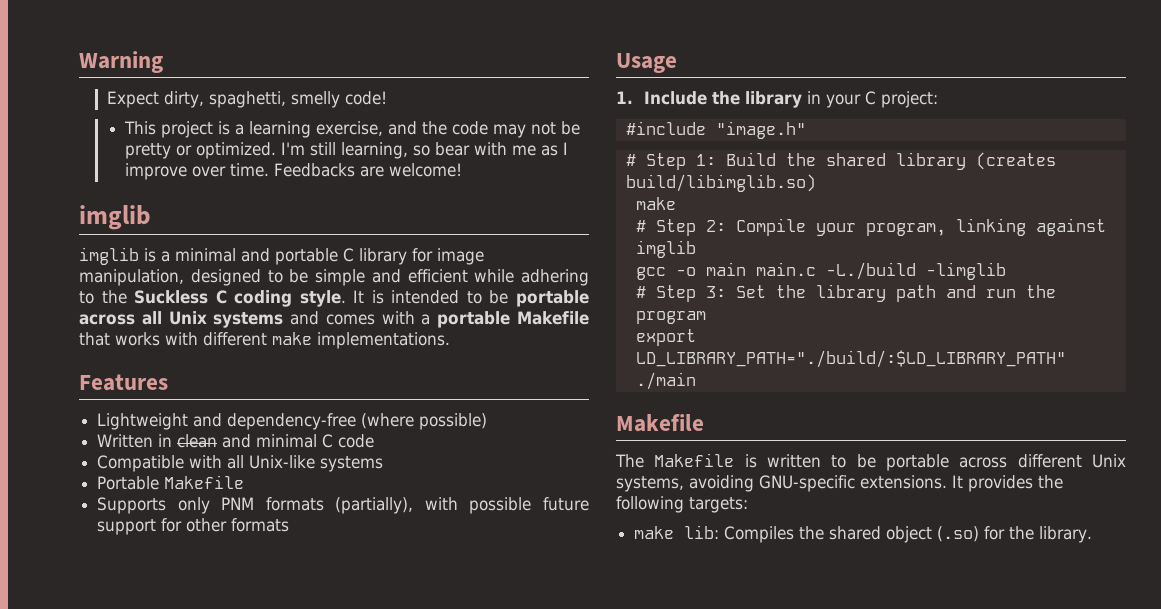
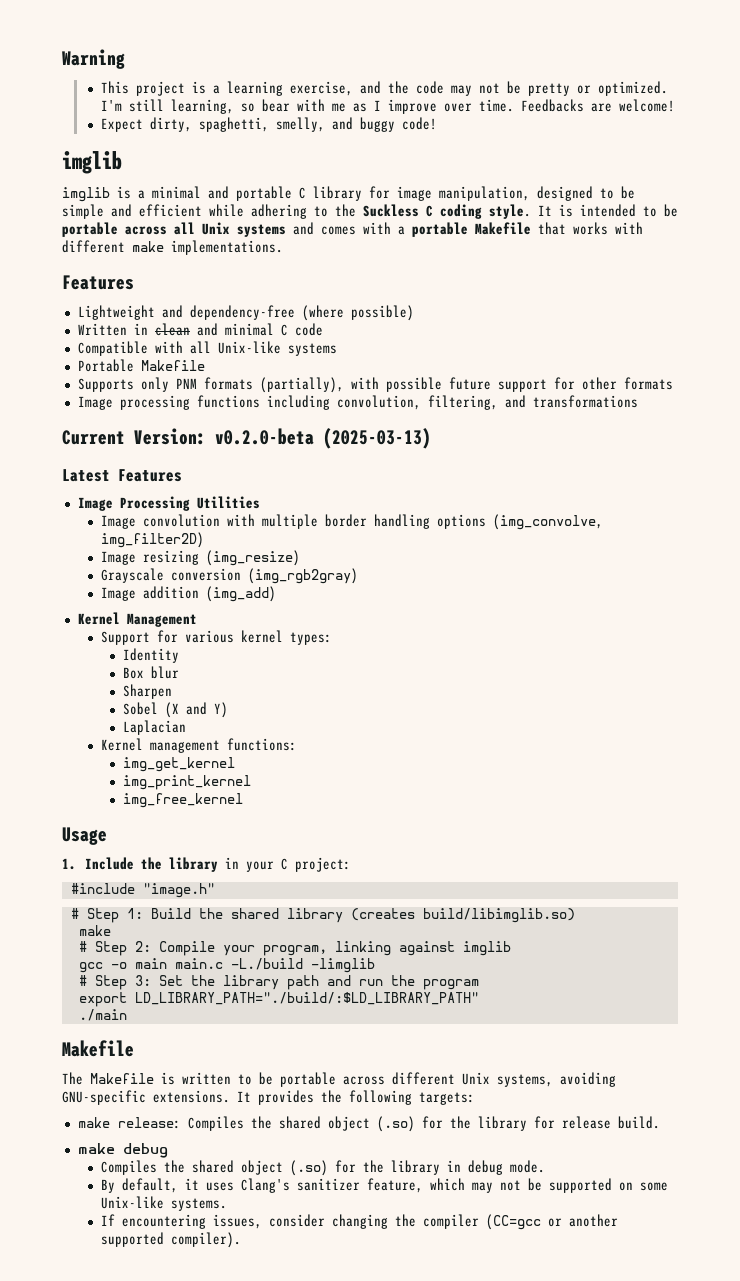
- Expect dirty, spaghetti, smelly code!
+ Expect dirty, spaghetti, smelly, and buggy code!
+ Image processing functions including convolution, filtering, and transformations
+ Current Version: v0.2.0-beta (2025-03-13)
+ Latest Features
+ Image Processing Utilities
+ Image convolution with multiple border handling options (img_convolve, img_filter2D)
+ Image resizing (img_resize)
+ Grayscale conversion (img_rgb2gray)
+ Image addition (img_add)
+ Kernel Management
+ Support for various kernel types:
+ Identity
+ Box blur
+ Sharpen
+ Sobel (X and Y)
+ Laplacian
+ Kernel management functions:
+ img_get_kernel
+ img_print_kernel
+ img_free_kernel
- make lib: Compiles the shared object (.so) for the library.
+ make release: Compiles the shared object (.so) for the library for release build.
+ make debug
+ Compiles the shared object (.so) for the library in debug mode.
+ By default, it uses Clang's sanitizer feature, which may not be supported on some Unix-like systems.
+ If encountering issues, consider changing the compiler (CC=gcc or another supported compiler).

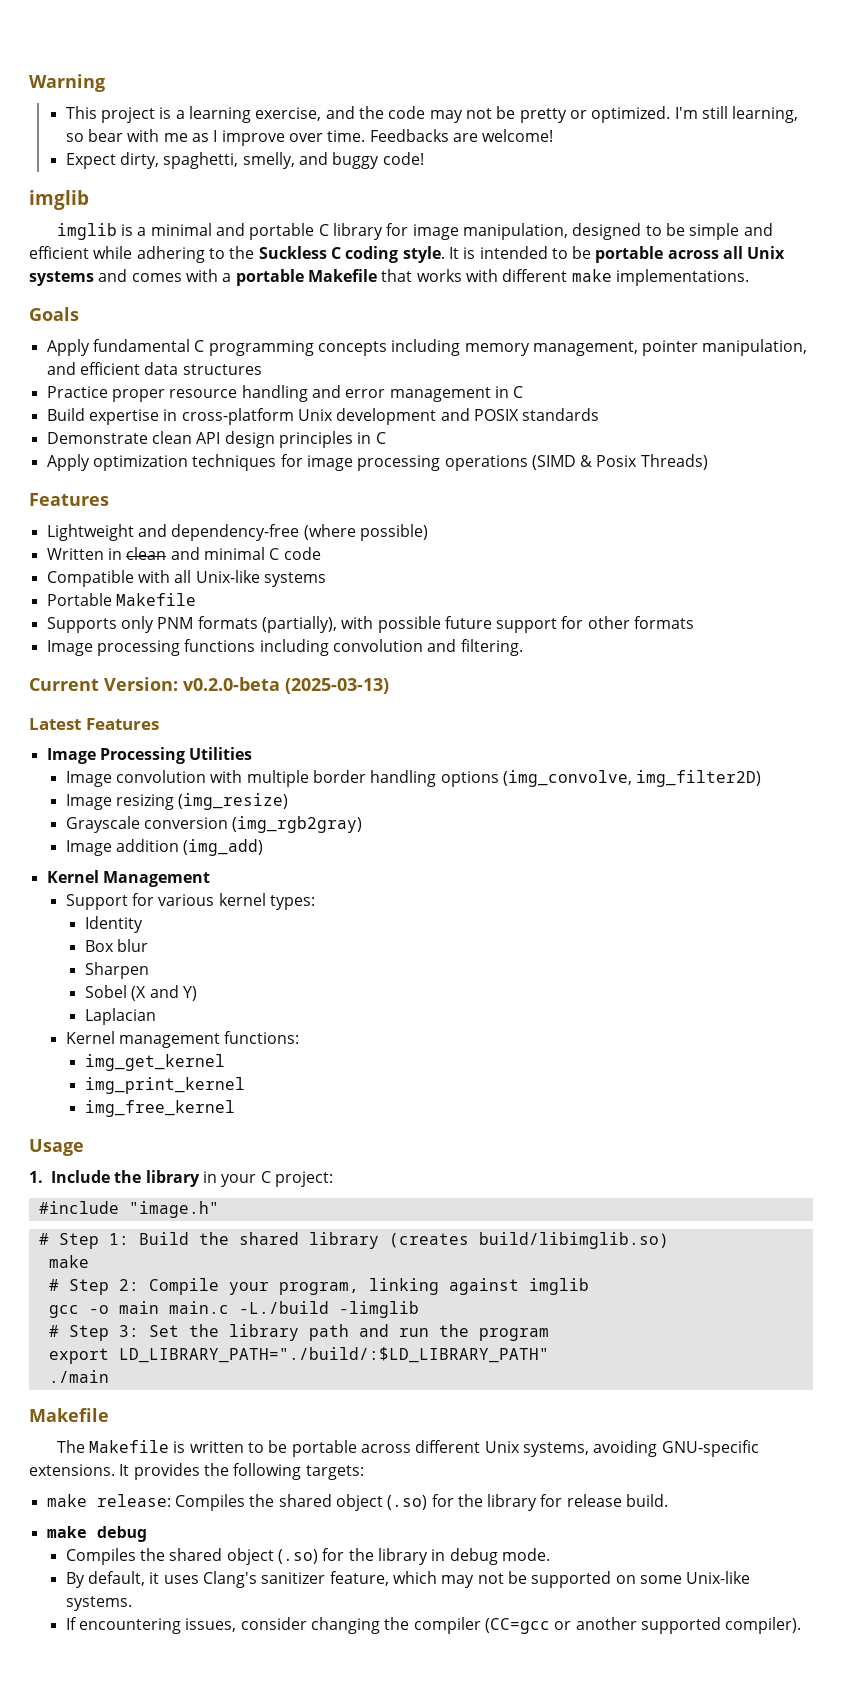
+ Goals
+ Apply fundamental C programming concepts including memory management, pointer manipulation, and efficient data structures
+ Practice proper resource handling and error management in C
+ Build expertise in cross-platform Unix development and POSIX standards
+ Demonstrate clean API design principles in C
+ Apply optimization techniques for image processing operations (SIMD & Posix Threads)
- Image processing functions including convolution, filtering, and transformations
+ Image processing functions including convolution and filtering.

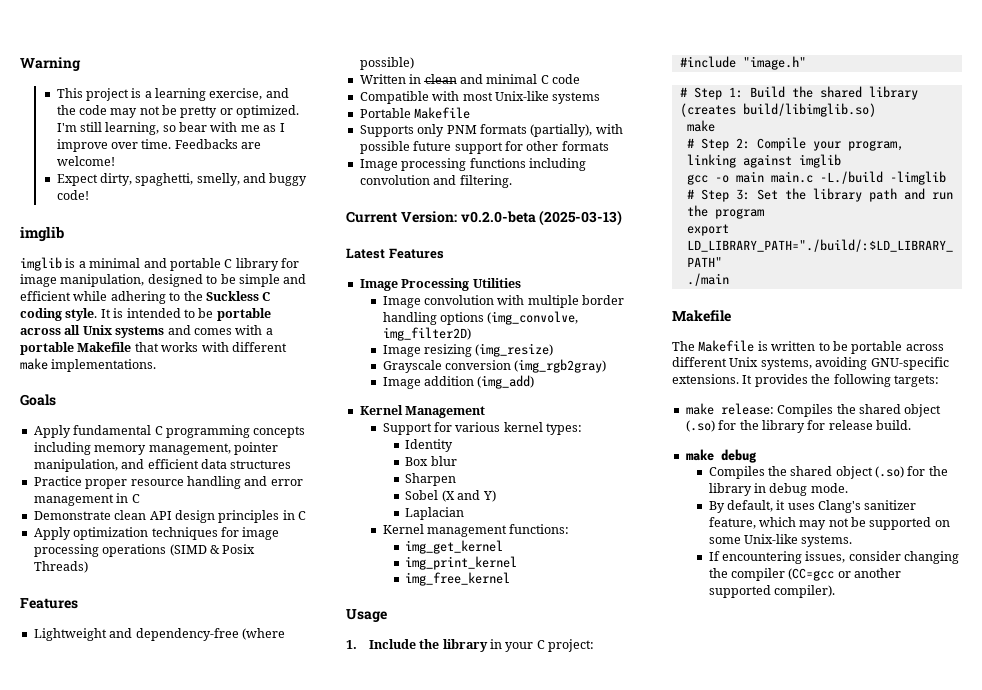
- Build expertise in cross-platform Unix development and POSIX standards
- Compatible with all Unix-like systems
+ Compatible with most Unix-like systems

